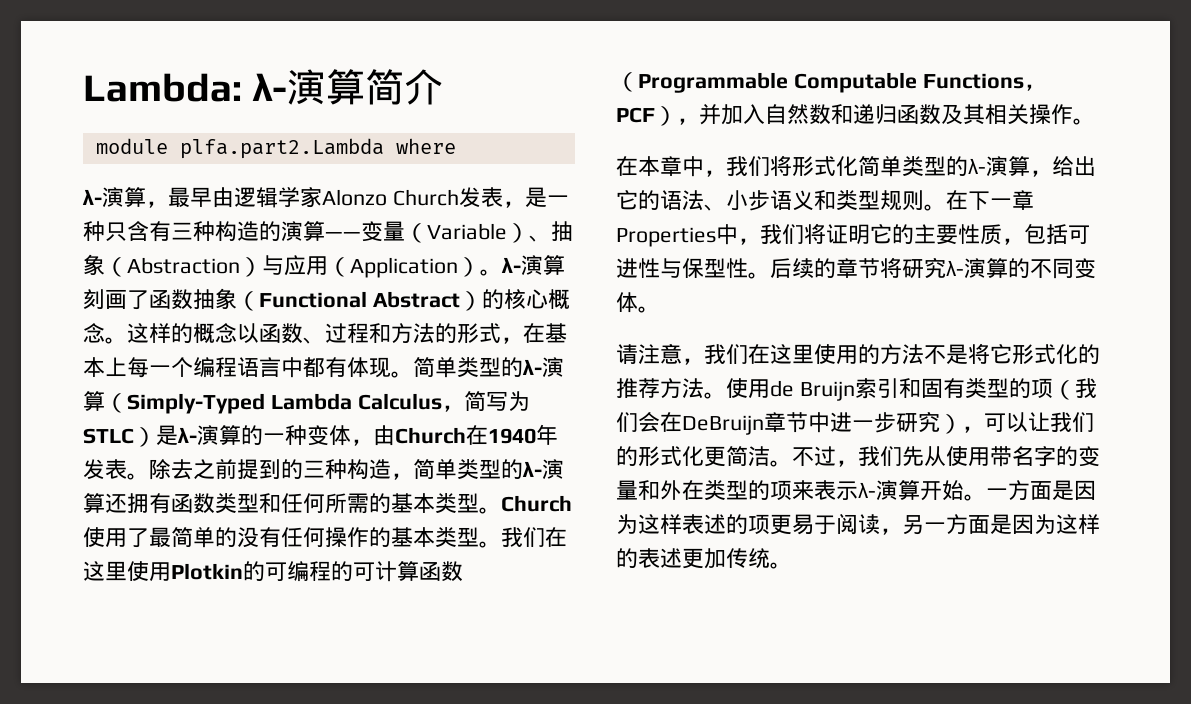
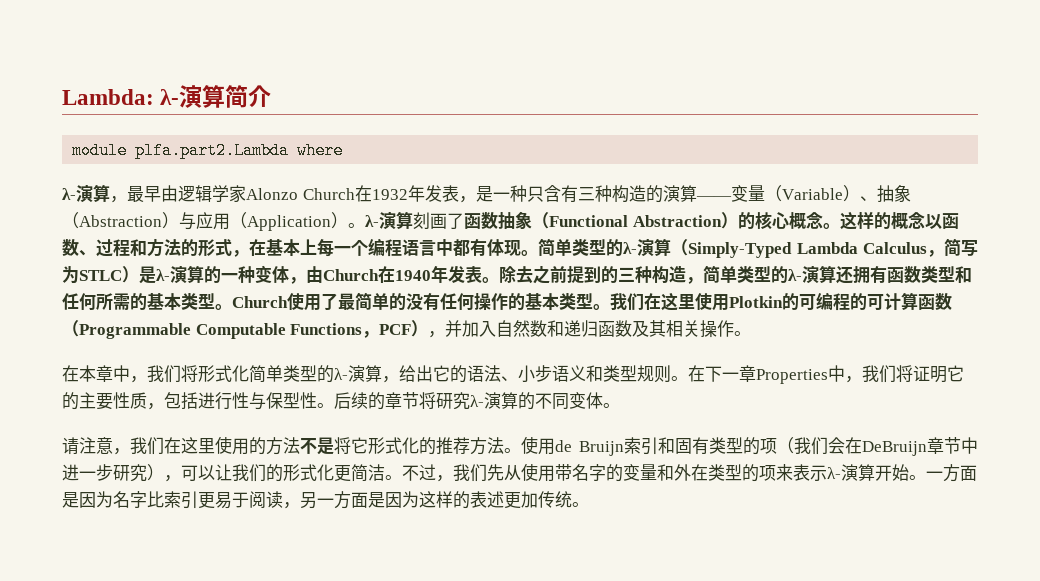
- λ-演算，最早由逻辑学家Alonzo Church发表，是一种只含有三种构造的演算——变量（Variable）、抽象（Abstraction）与应用（Application）。λ-演算刻画了函数抽象（Functional Abstract）的核心概念。
+ λ-演算，最早由逻辑学家Alonzo Church在1932年发表，是一种只含有三种构造的演算——变量（Variable）、抽象（Abstraction）与应用（Application）。λ-演算刻画了函数抽象（Functional Abstraction）的核心概念。
- 在下一章Properties中，我们将证明它的主要性质，包括可进性与保型性。
+ 在下一章Properties中，我们将证明它的主要性质，包括进行性与保型性。
- 一方面是因为这样表述的项更易于阅读，另一方面是因为这样的表述更加传统。
+ 一方面是因为名字比索引更易于阅读，另一方面是因为这样的表述更加传统。

